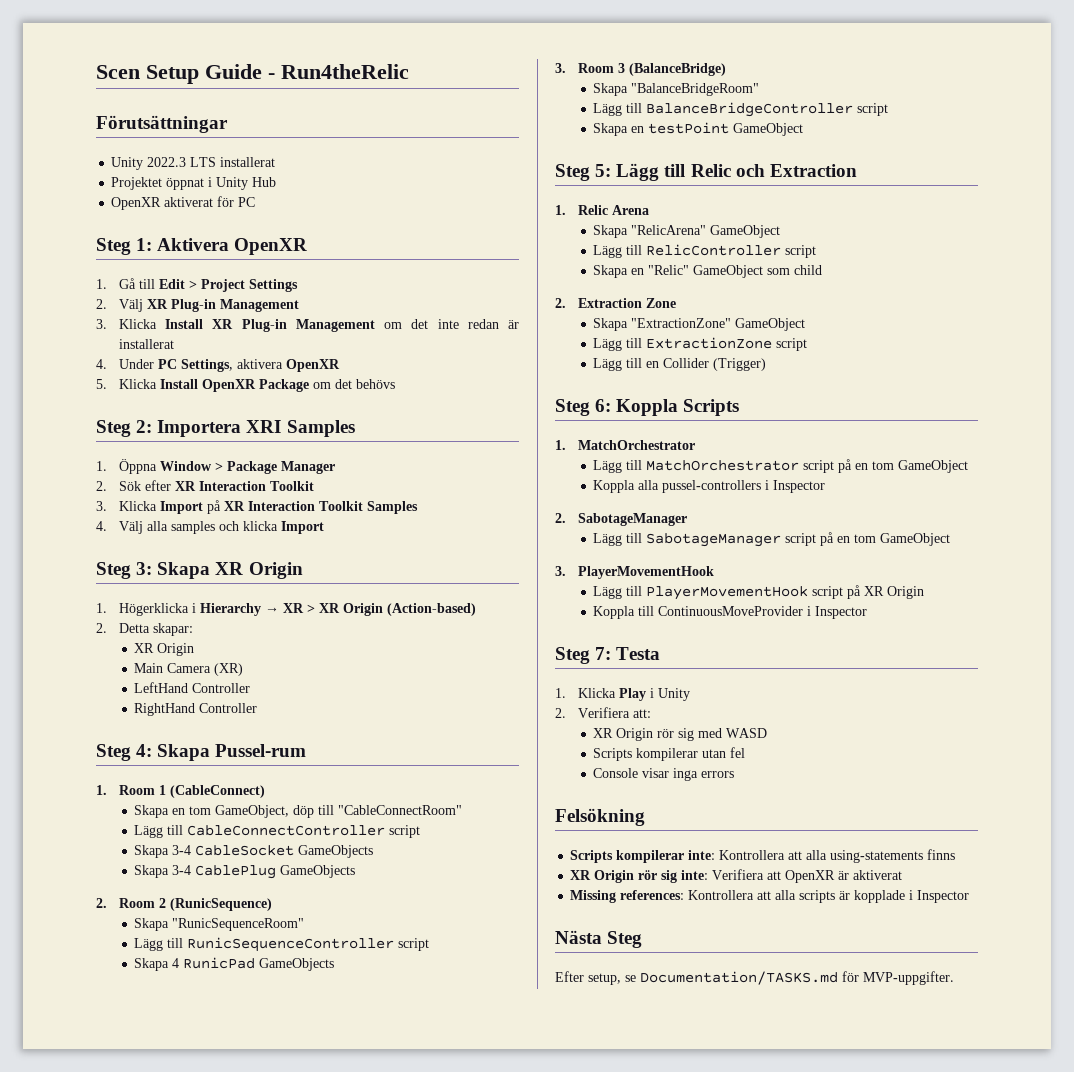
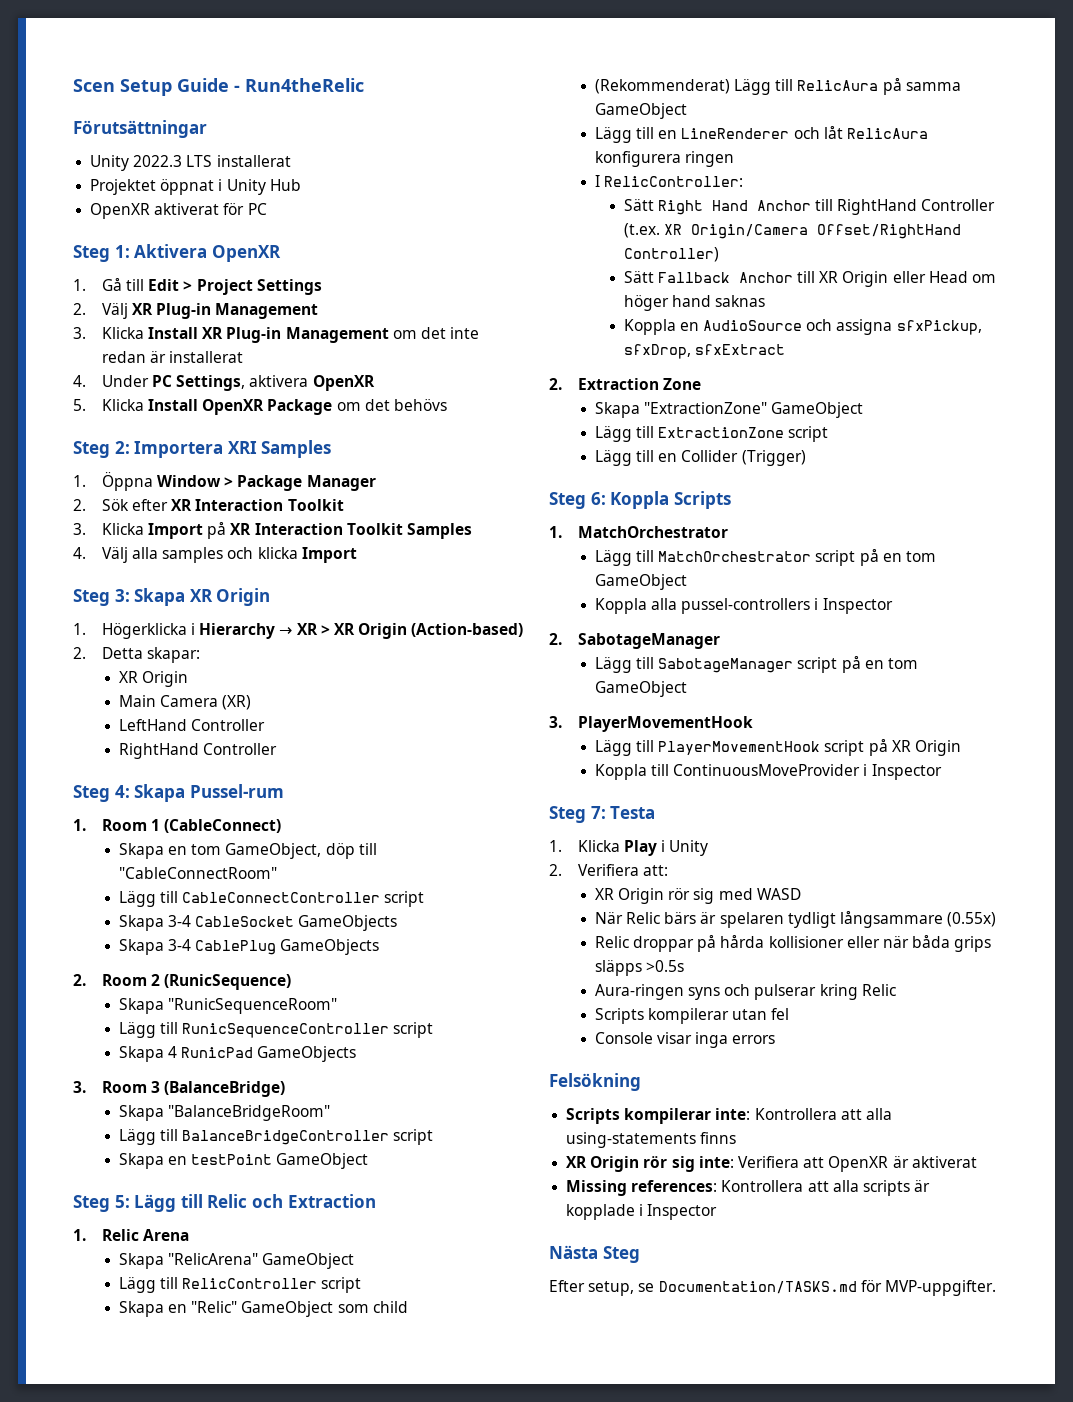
+ (Rekommenderat) Lägg till RelicAura på samma GameObject
+ Lägg till en LineRenderer och låt RelicAura konfigurera ringen
+ I RelicController:
+ Sätt Right Hand Anchor till RightHand Controller (t.ex. XR Origin/Camera Offset/RightHand Controller)
+ Sätt Fallback Anchor till XR Origin eller Head om höger hand saknas
+ Koppla en AudioSource och assigna sfxPickup, sfxDrop, sfxExtract
+ När Relic bärs är spelaren tydligt långsammare (0.55x)
+ Relic droppar på hårda kollisioner eller när båda grips släpps >0.5s
+ Aura-ringen syns och pulserar kring Relic

